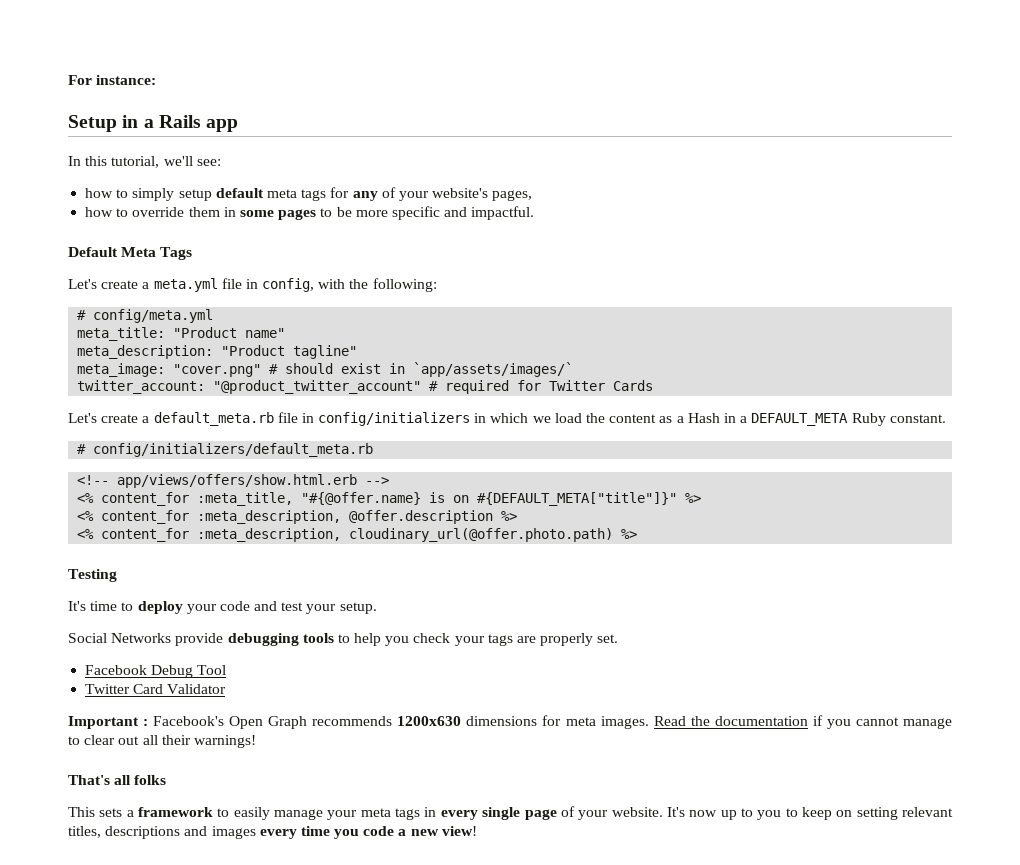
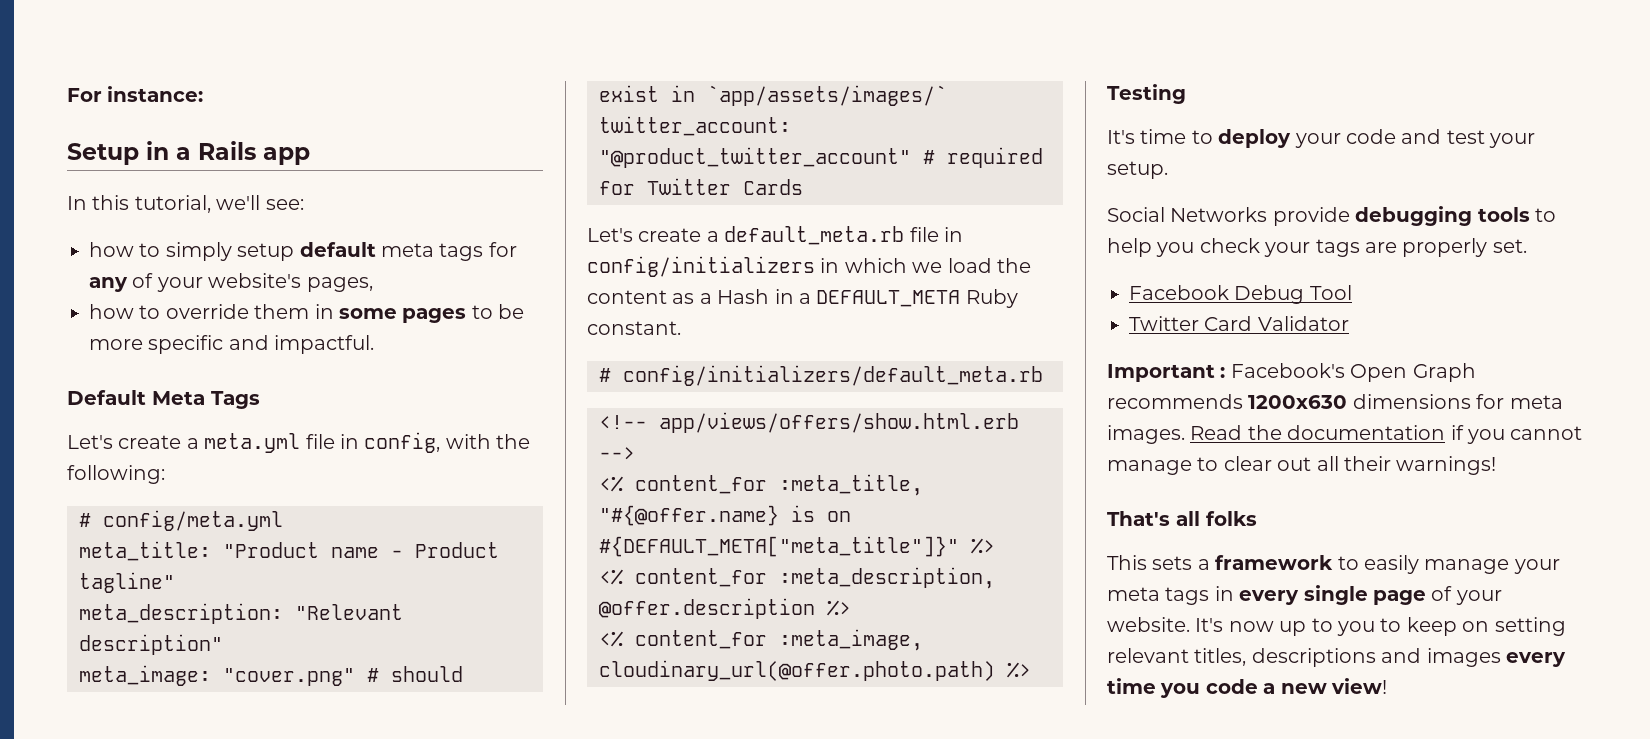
- meta_title: "Product name"
+ meta_title: "Product name - Product tagline"
- meta_description: "Product tagline"
+ meta_description: "Relevant description"
- <% content_for :meta_title, "#{@offer.name} is on #{DEFAULT_META["title"]}" %>
+ <% content_for :meta_title, "#{@offer.name} is on #{DEFAULT_META["meta_title"]}" %>
- <% content_for :meta_description, cloudinary_url(@offer.photo.path) %>
+ <% content_for :meta_image, cloudinary_url(@offer.photo.path) %>

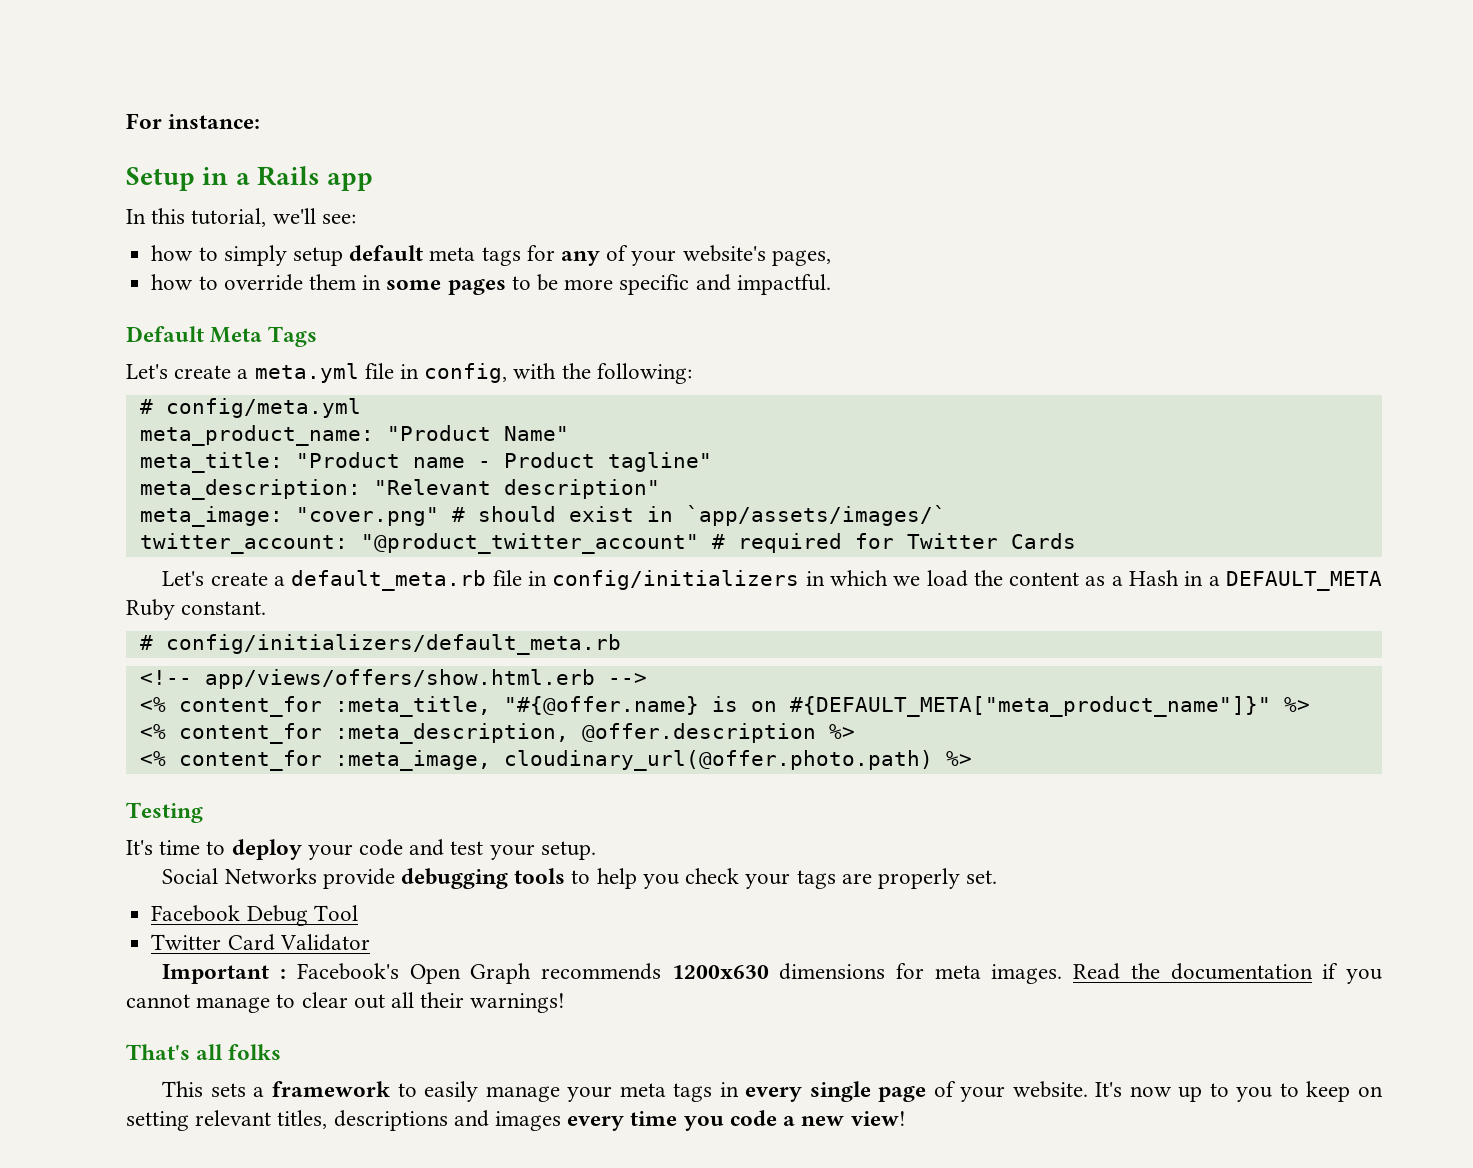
+ meta_product_name: "Product Name"
- <% content_for :meta_title, "#{@offer.name} is on #{DEFAULT_META["meta_title"]}" %>
+ <% content_for :meta_title, "#{@offer.name} is on #{DEFAULT_META["meta_product_name"]}" %>

